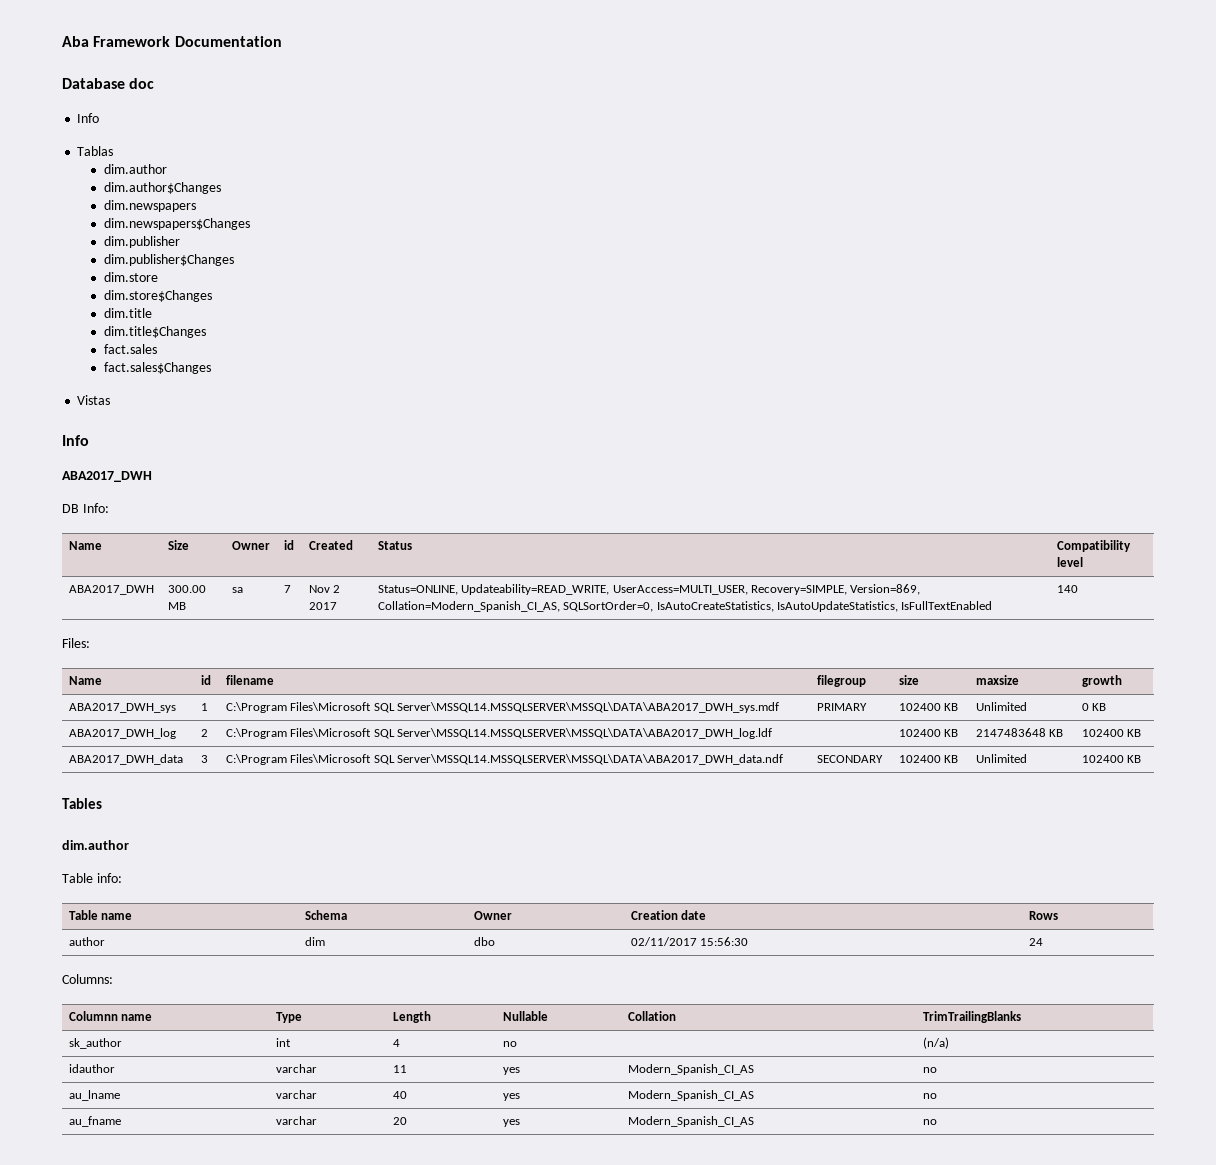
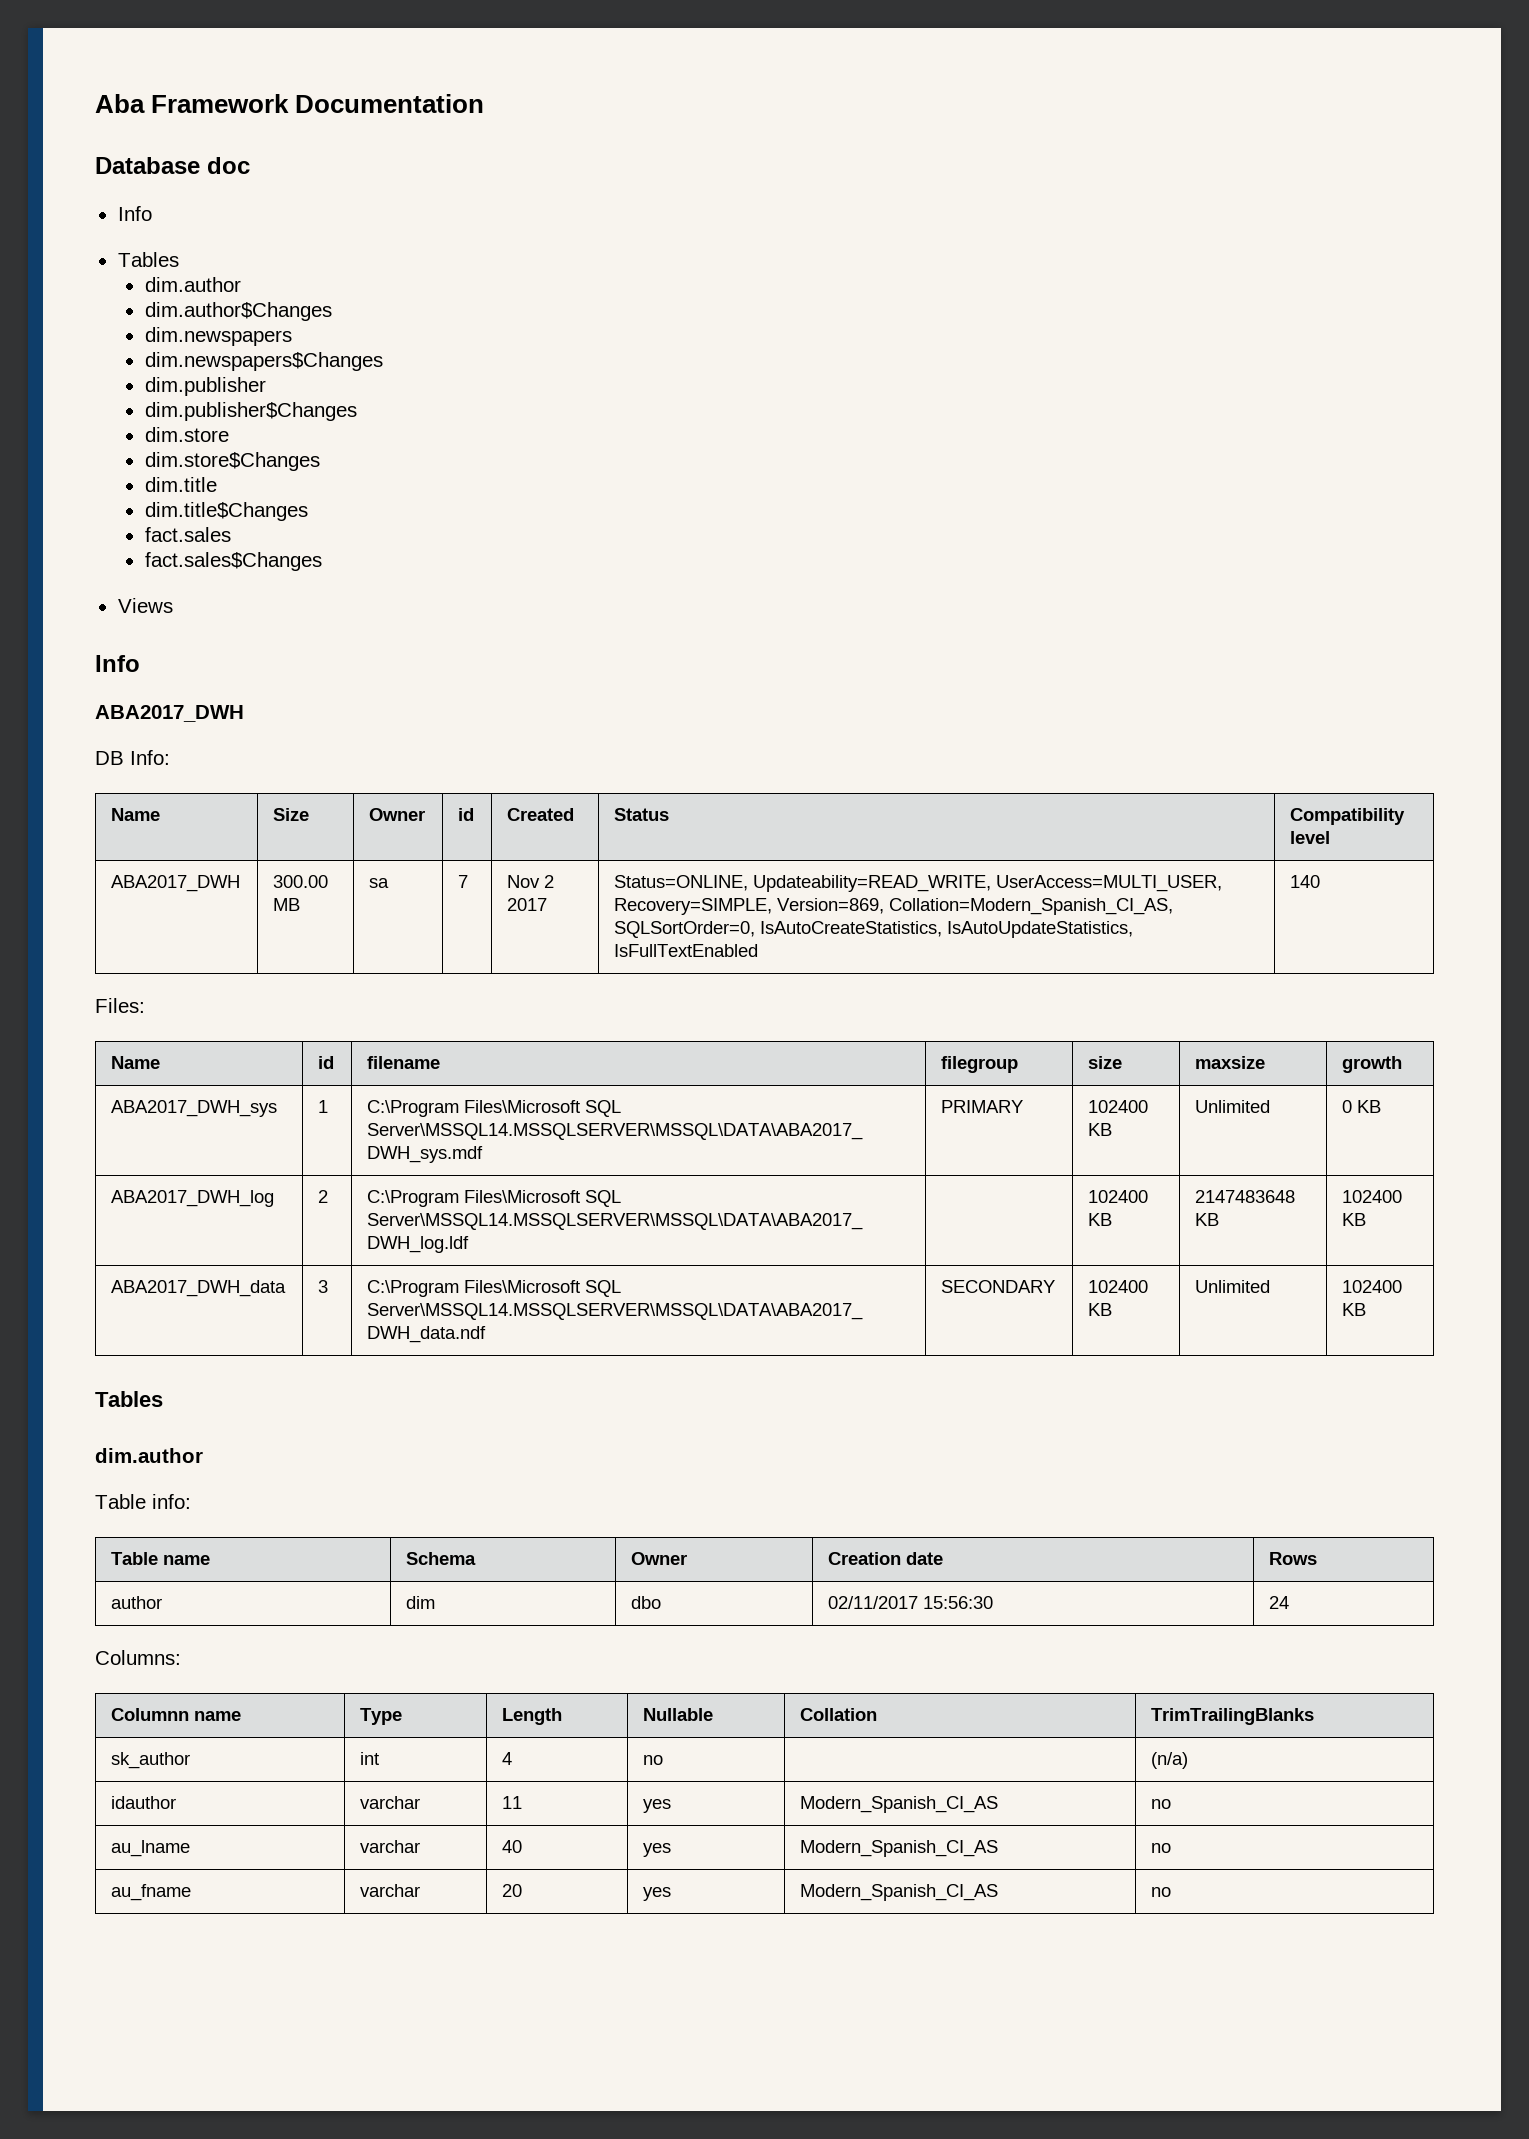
  Database doc
  Info
- Tablas
+ Tables
- Vistas
+ Views

